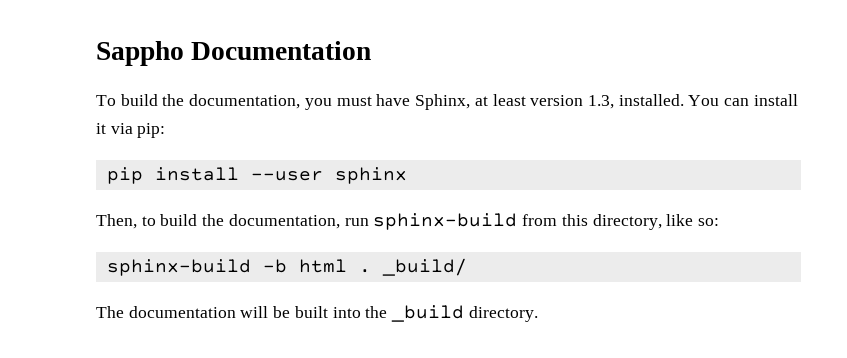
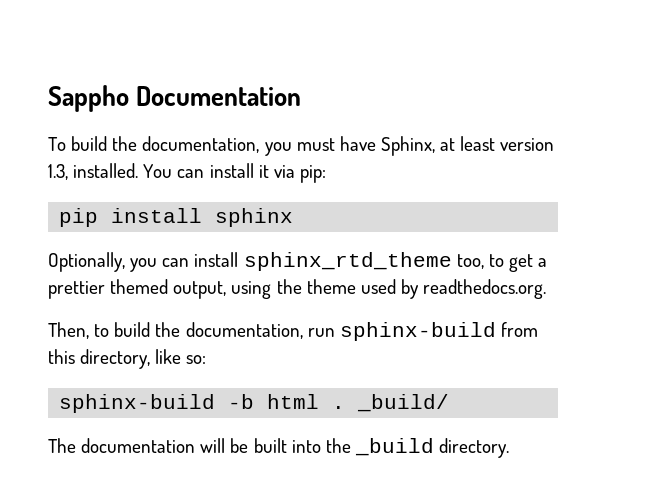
- pip install --user sphinx
+ pip install sphinx
+ Optionally, you can install sphinx_rtd_theme too, to get a prettier themed output, using the theme used by readthedocs.org.

